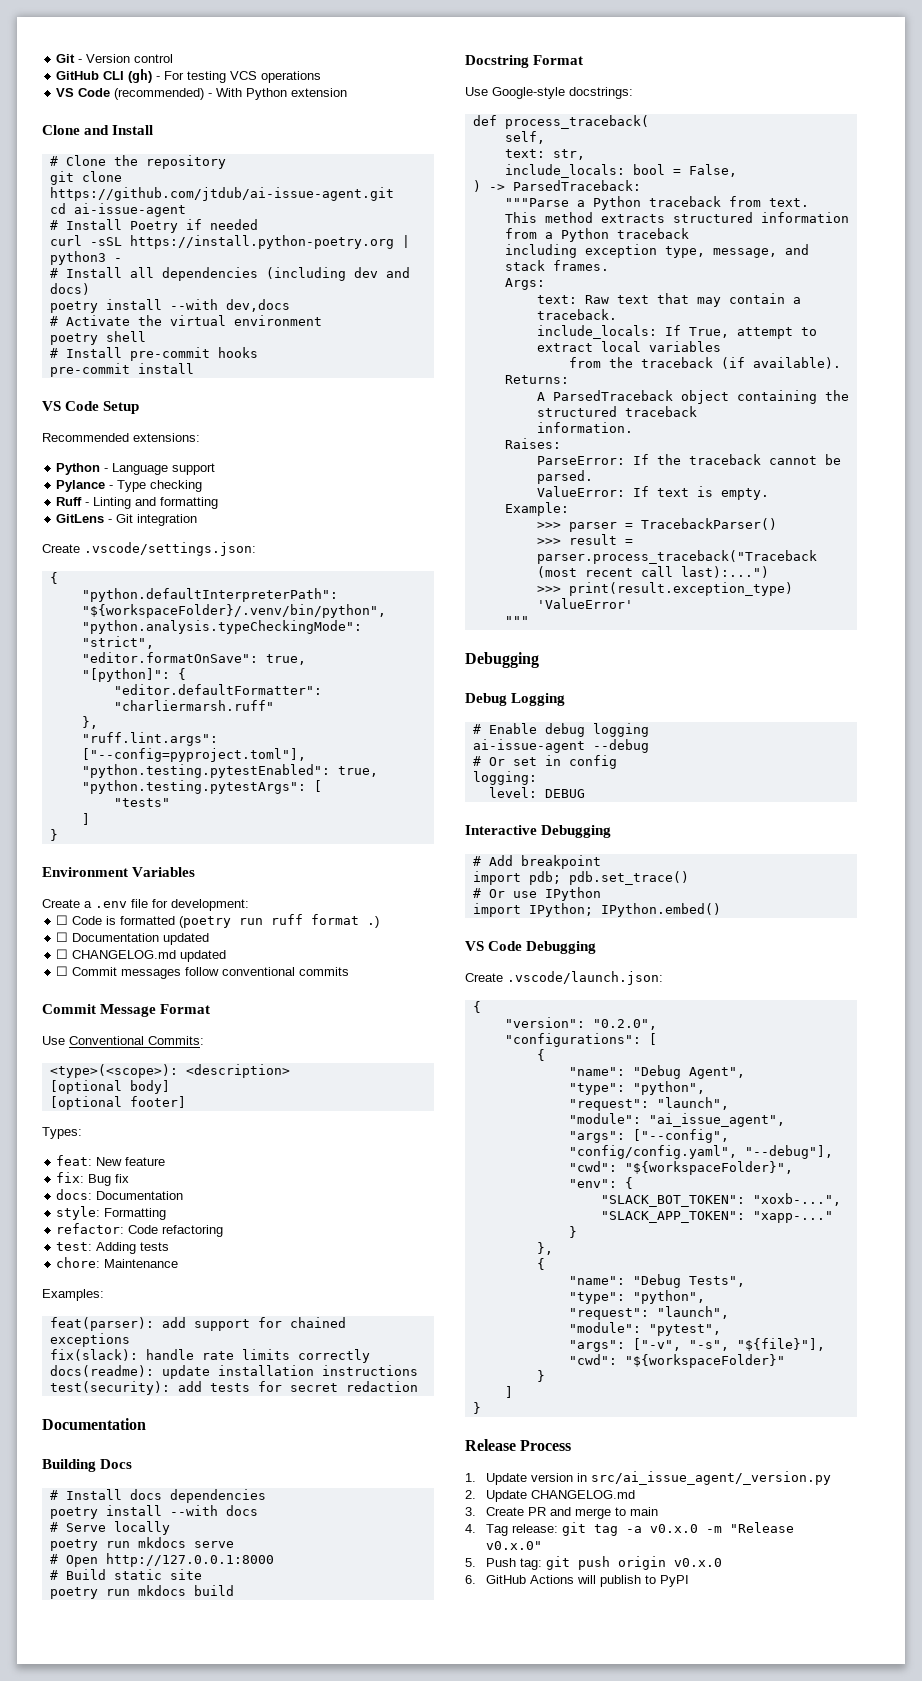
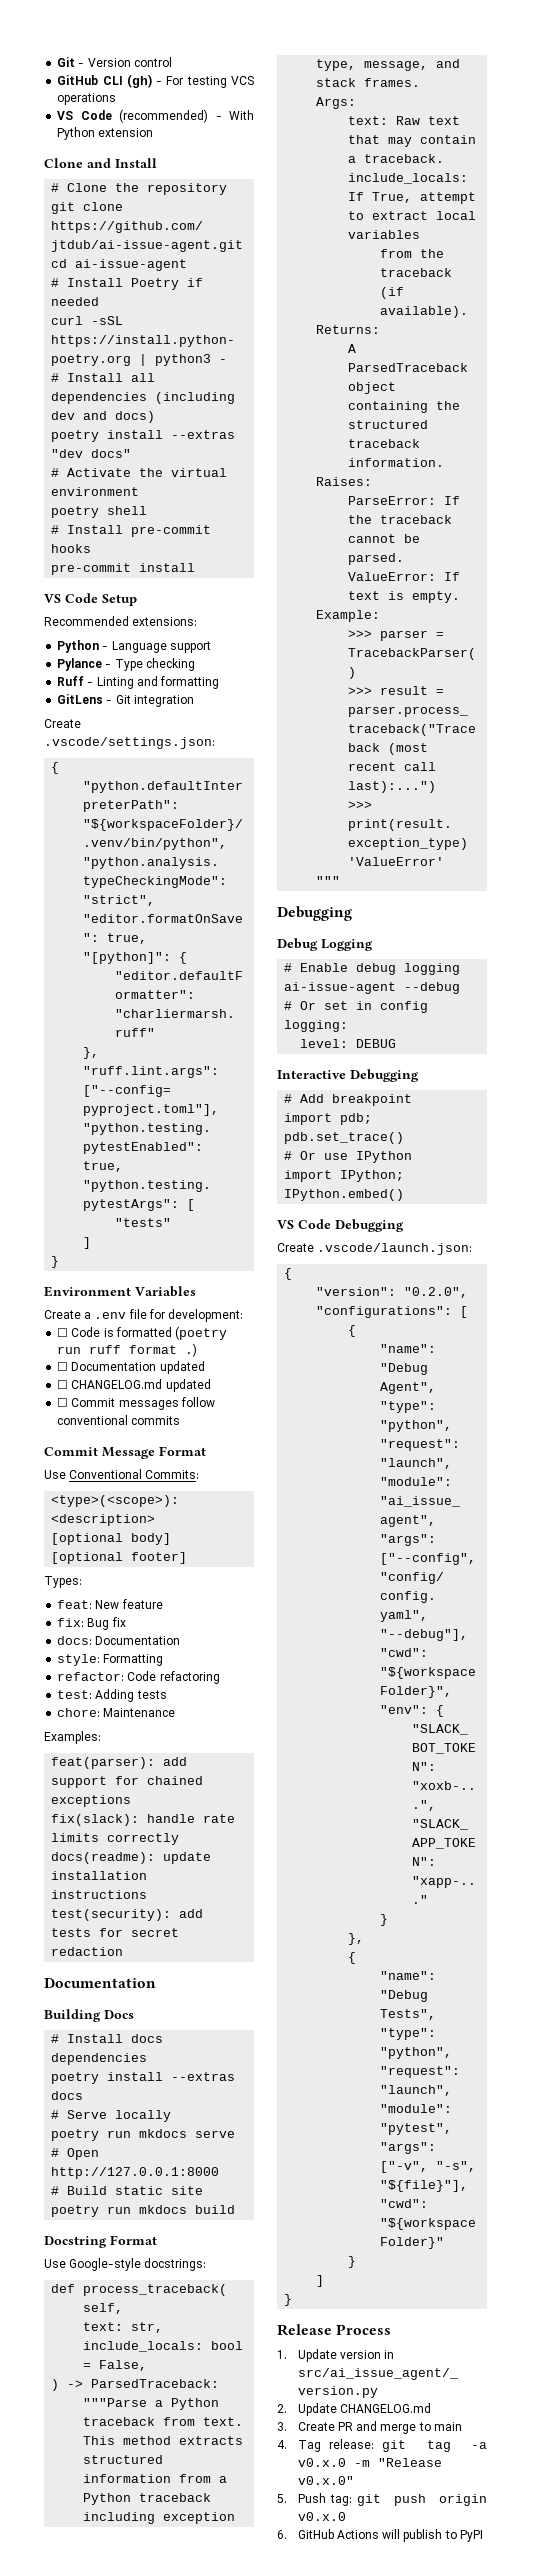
- poetry install --with dev,docs
+ poetry install --extras "dev docs"
- poetry install --with docs
+ poetry install --extras docs

